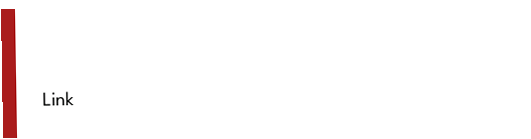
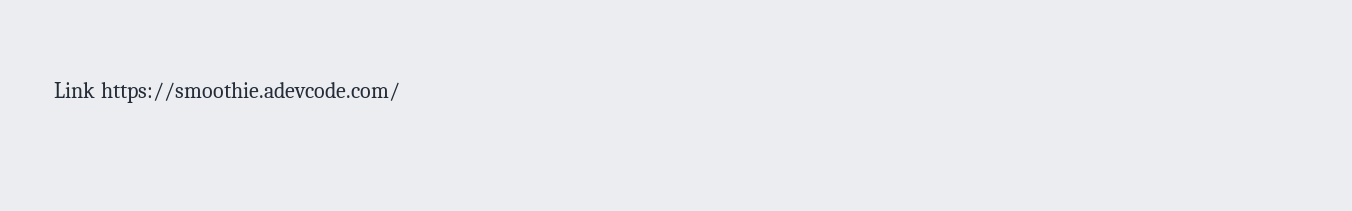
- Link
+ Link https://smoothie.adevcode.com/

